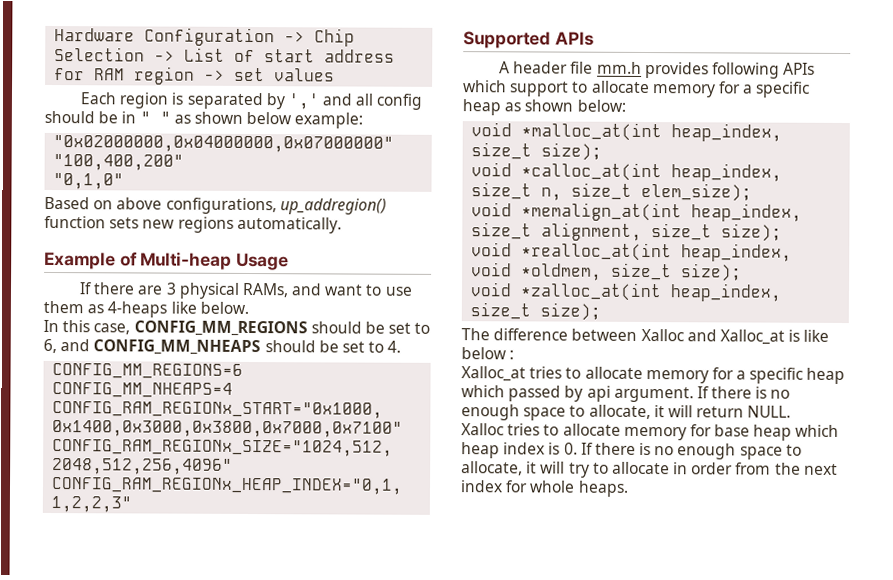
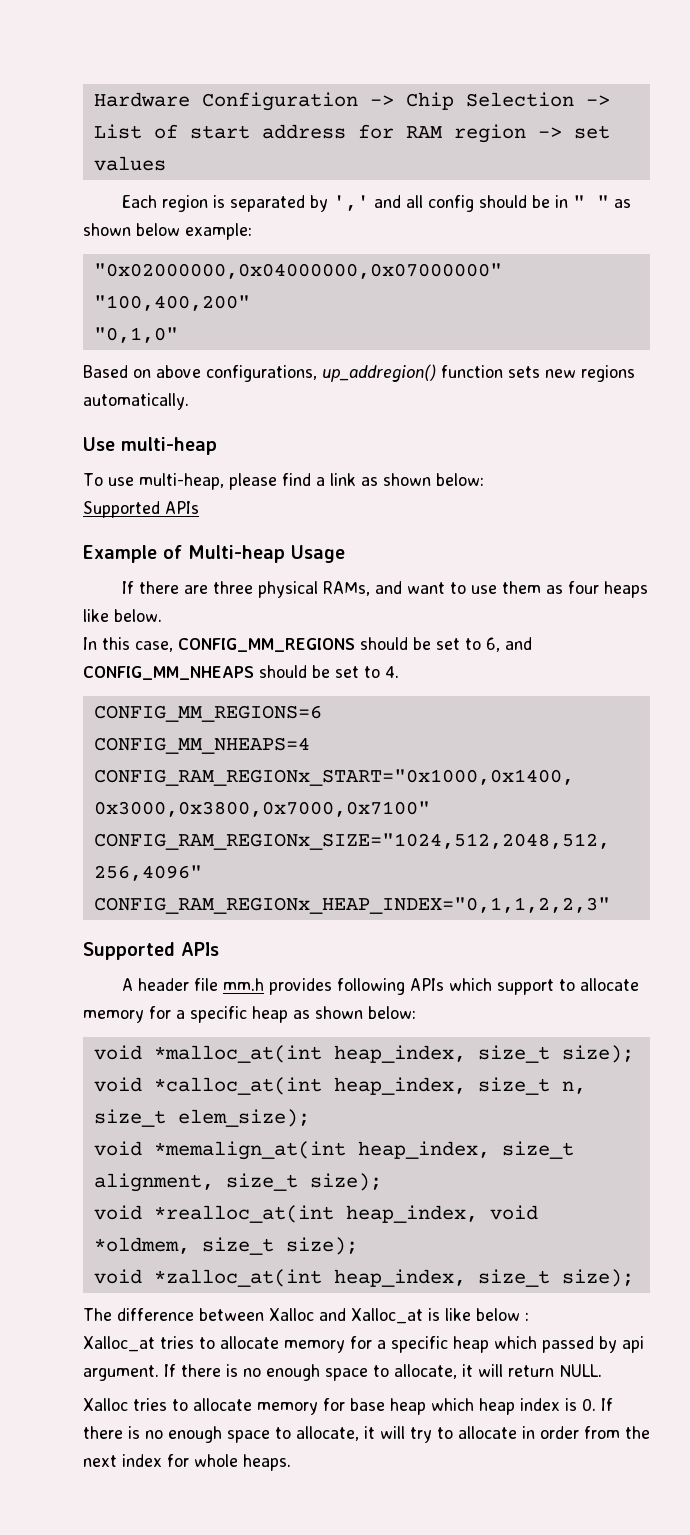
+ Use multi-heap
+ To use multi-heap, please find a link as shown below:
+ Supported APIs
- If there are 3 physical RAMs, and want to use them as 4-heaps like below.
+ If there are three physical RAMs, and want to use them as four heaps like below.

